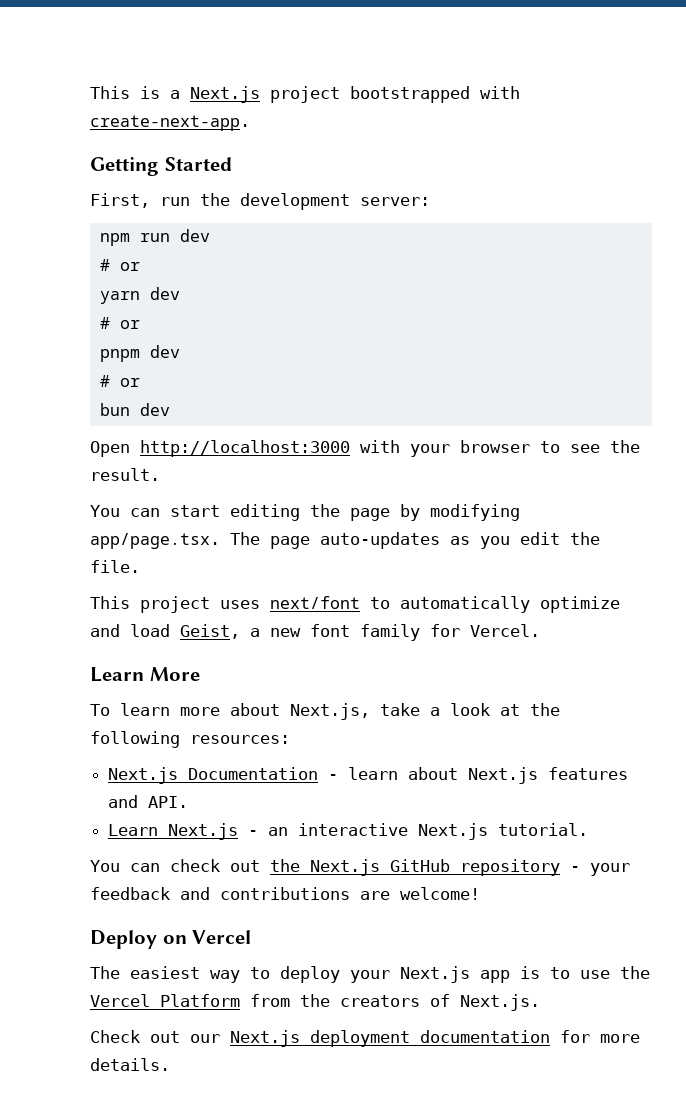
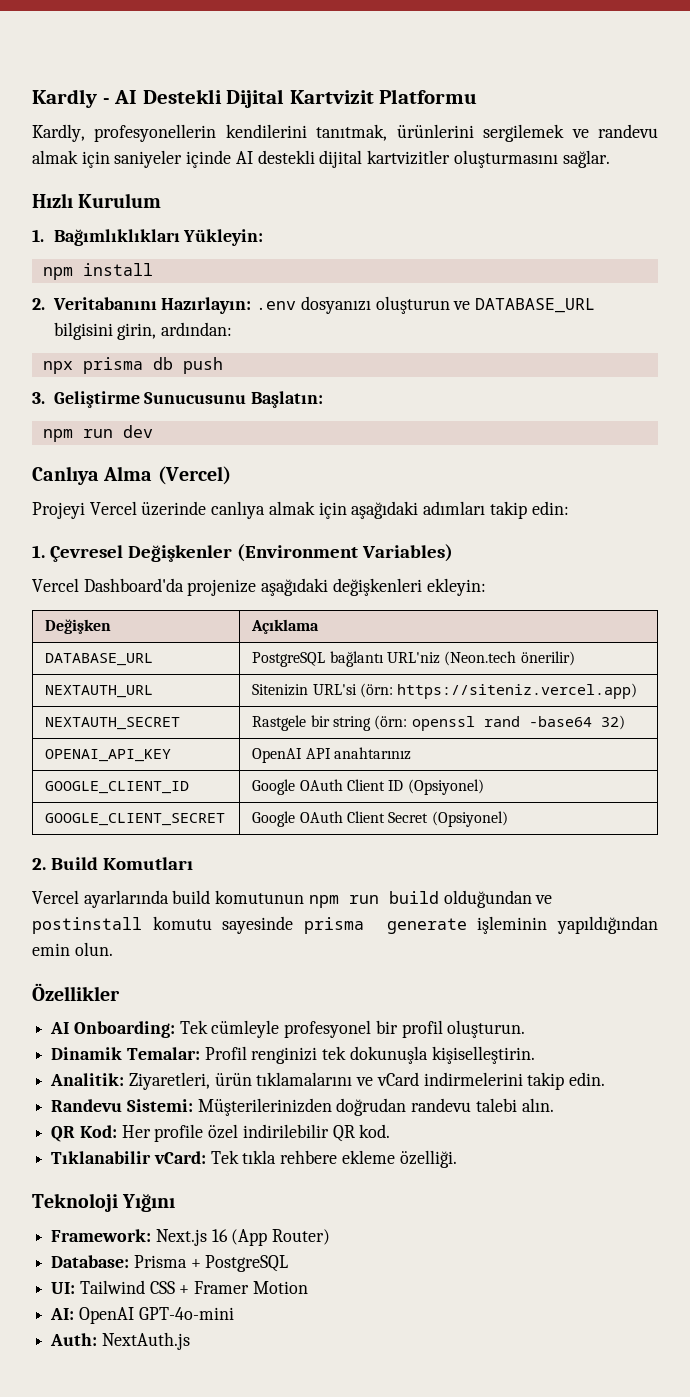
- This is a Next.js project bootstrapped with create-next-app.
- Getting Started
- First, run the development server:
+ Kardly - AI Destekli Dijital Kartvizit Platformu
+ Kardly, profesyonellerin kendilerini tanıtmak, ürünlerini sergilemek ve randevu almak için saniyeler içinde AI destekli dijital kartvizitler oluşturmasını sağlar.
+ Hızlı Kurulum
+ 1. Bağımlıklıkları Yükleyin:
+ npm install
+ 2. Veritabanını Hazırlayın: .env dosyanızı oluşturun ve DATABASE_URL bilgisini girin, ardından:
+ npx prisma db push
+ 3. Geliştirme Sunucusunu Başlatın:
  npm run dev
- # or
- yarn dev
- # or
- pnpm dev
- # or
- bun dev
- Open http://localhost:3000 with your browser to see the result.
- You can start editing the page by modifying app/page.tsx. The page auto-updates as you edit the file.
- This project uses next/font to automatically optimize and load Geist, a new font family for Vercel.
- Learn More
- To learn more about Next.js, take a look at the following resources:
- Next.js Documentation - learn about Next.js features and API.
- Learn Next.js - an interactive Next.js tutorial.
- You can check out the Next.js GitHub repository - your feedback and contributions are welcome!
- Deploy on Vercel
- The easiest way to deploy your Next.js app is to use the Vercel Platform from the creators of Next.js.
- Check out our Next.js deployment documentation for more details.
+ Canlıya Alma (Vercel)
+ Projeyi Vercel üzerinde canlıya almak için aşağıdaki adımları takip edin:
+ 1. Çevresel Değişkenler (Environment Variables)
+ Vercel Dashboard'da projenize aşağıdaki değişkenleri ekleyin:
+ Değişken | Açıklama
+ DATABASE_URL | PostgreSQL bağlantı URL'niz (Neon.tech önerilir)
+ NEXTAUTH_URL | Sitenizin URL'si (örn: https://siteniz.vercel.app)
+ NEXTAUTH_SECRET | Rastgele bir string (örn: openssl rand -base64 32)
+ OPENAI_API_KEY | OpenAI API anahtarınız
+ GOOGLE_CLIENT_ID | Google OAuth Client ID (Opsiyonel)
+ GOOGLE_CLIENT_SECRET | Google OAuth Client Secret (Opsiyonel)
+ 2. Build Komutları
+ Vercel ayarlarında build komutunun npm run build olduğundan ve postinstall komutu sayesinde prisma generate işleminin yapıldığından emin olun.
+ Özellikler
+ AI Onboarding: Tek cümleyle profesyonel bir profil oluşturun.
+ Dinamik Temalar: Profil renginizi tek dokunuşla kişiselleştirin.
+ Analitik: Ziyaretleri, ürün tıklamalarını ve vCard indirmelerini takip edin.
+ Randevu Sistemi: Müşterilerinizden doğrudan randevu talebi alın.
+ QR Kod: Her profile özel indirilebilir QR kod.
+ Tıklanabilir vCard: Tek tıkla rehbere ekleme özelliği.
+ Teknoloji Yığını
+ Framework: Next.js 16 (App Router)
+ Database: Prisma + PostgreSQL
+ UI: Tailwind CSS + Framer Motion
+ AI: OpenAI GPT-4o-mini
+ Auth: NextAuth.js

